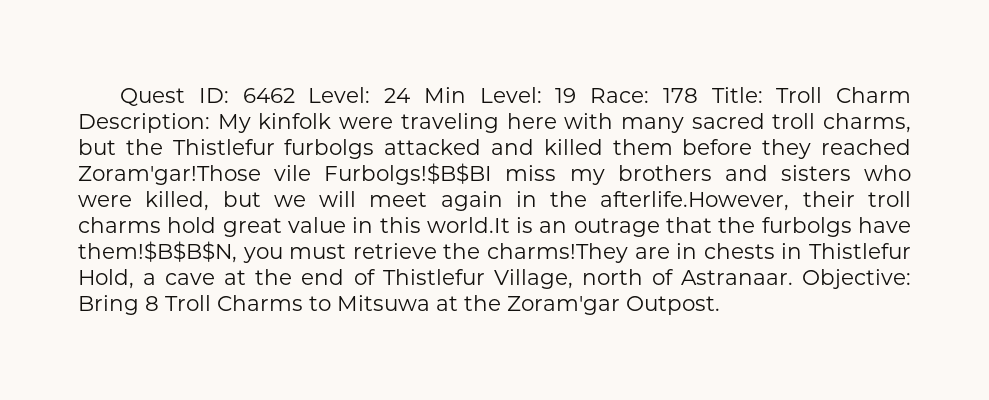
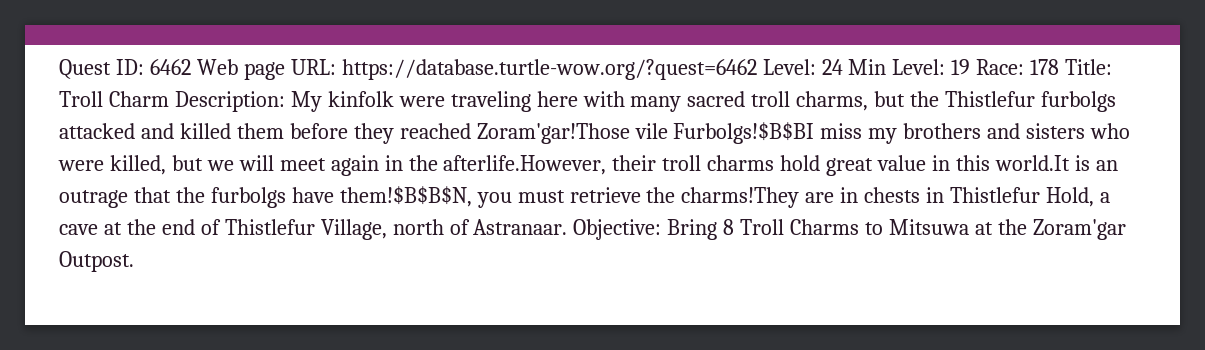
- 6462 Level:
+ 6462 Web page URL: https://database.turtle-wow.org/?quest=6462 Level:

